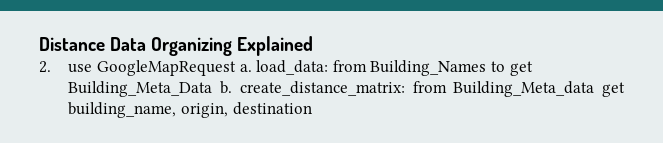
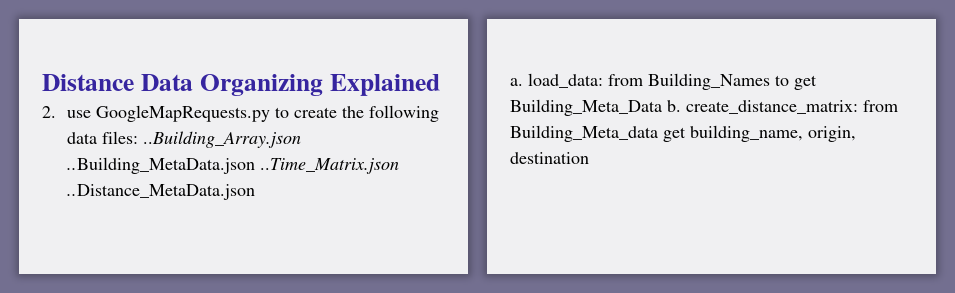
- 2. use GoogleMapRequest a. load_data: from Building_Names to get Building_Meta_Data b. create_distance_matrix: from Building_Meta_data get building_name, origin, destination
+ 2. use GoogleMapRequests.py to create the following data files: ..Building_Array.json ..Building_MetaData.json ..Time_Matrix.json ..Distance_MetaData.json
+ a. load_data: from Building_Names to get Building_Meta_Data b. create_distance_matrix: from Building_Meta_data get building_name, origin, destination

